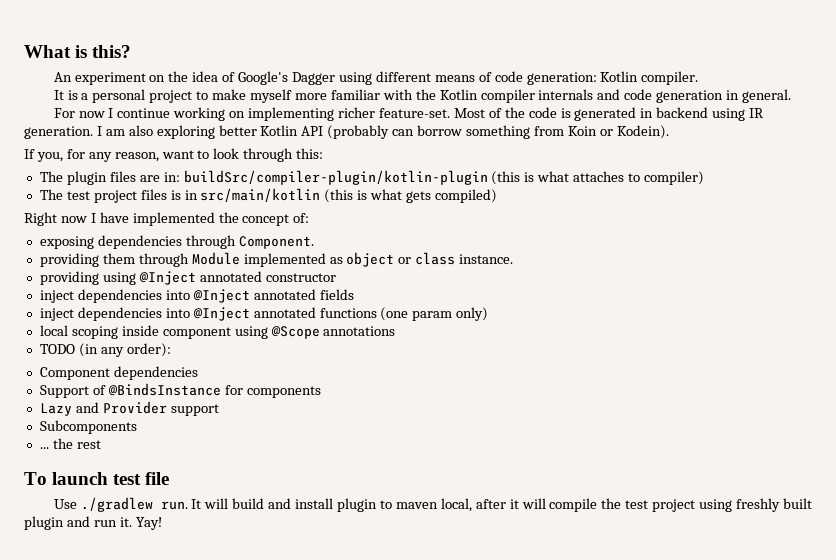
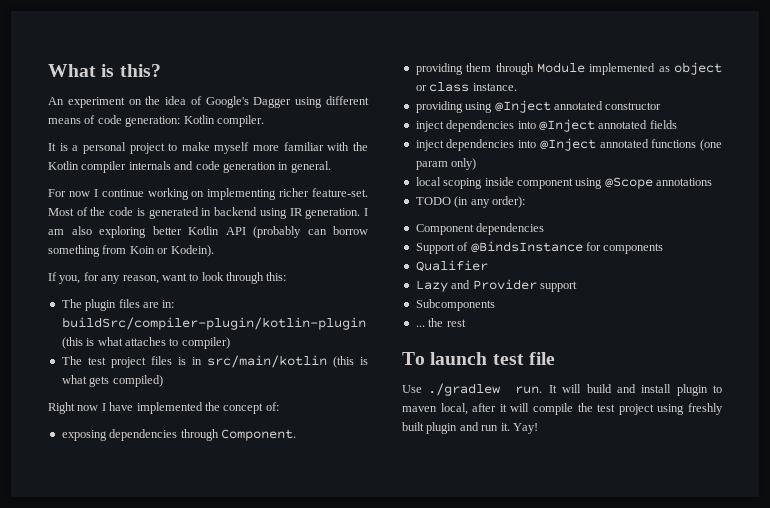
+ Qualifier

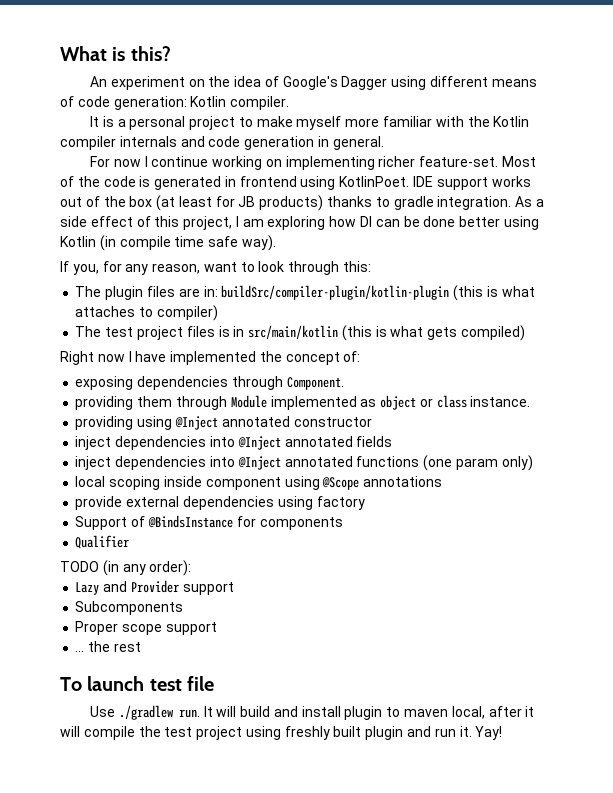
- Most of the code is generated in backend using IR generation. I am also exploring better Kotlin API (probably can borrow something from Koin or Kodein).
+ Most of the code is generated in frontend using KotlinPoet. IDE support works out of the box (at least for JB products) thanks to gradle integration. As a side effect of this project, I am exploring how DI can be done better using Kotlin (in compile time safe way).
- TODO (in any order):
- Component dependencies
+ provide external dependencies using factory
+ TODO (in any order):
+ Proper scope support

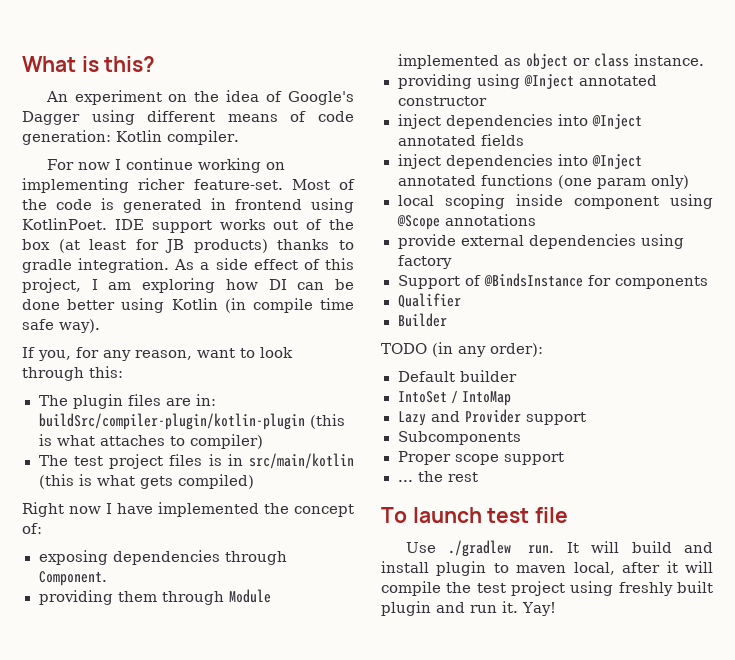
- It is a personal project to make myself more familiar with the Kotlin compiler internals and code generation in general.
+ Builder
+ Default builder
+ IntoSet / IntoMap

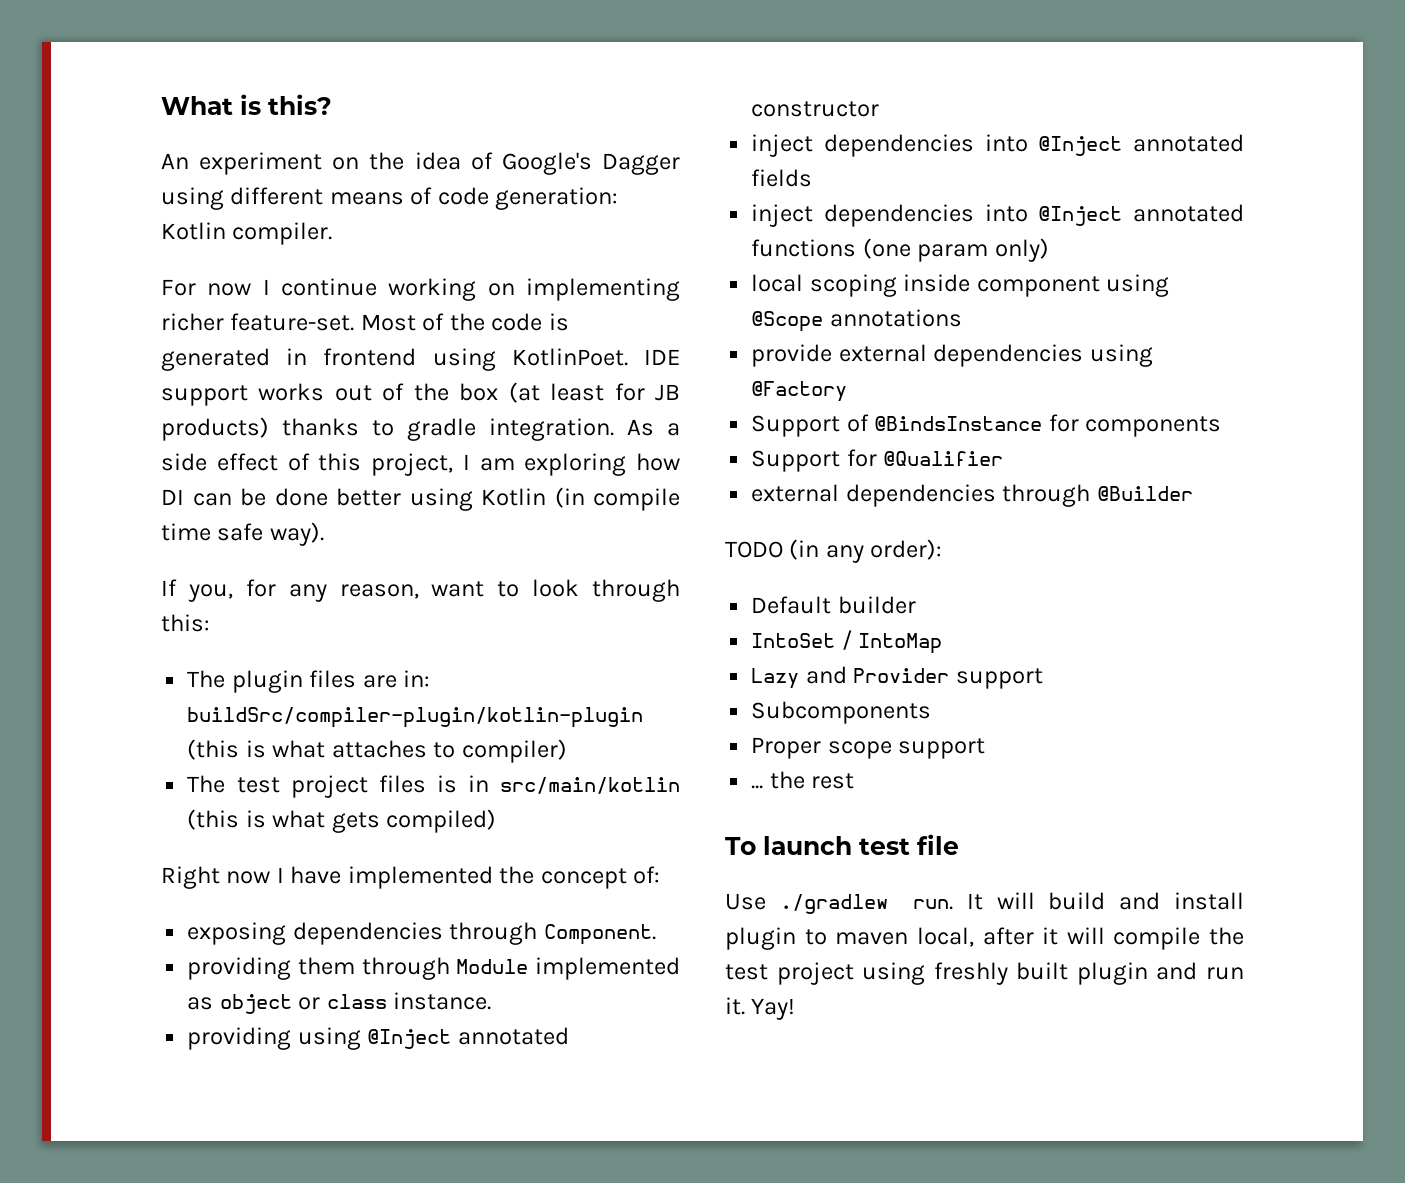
- provide external dependencies using factory
+ provide external dependencies using @Factory
- Qualifier
- Builder
+ Support for @Qualifier
+ external dependencies through @Builder

